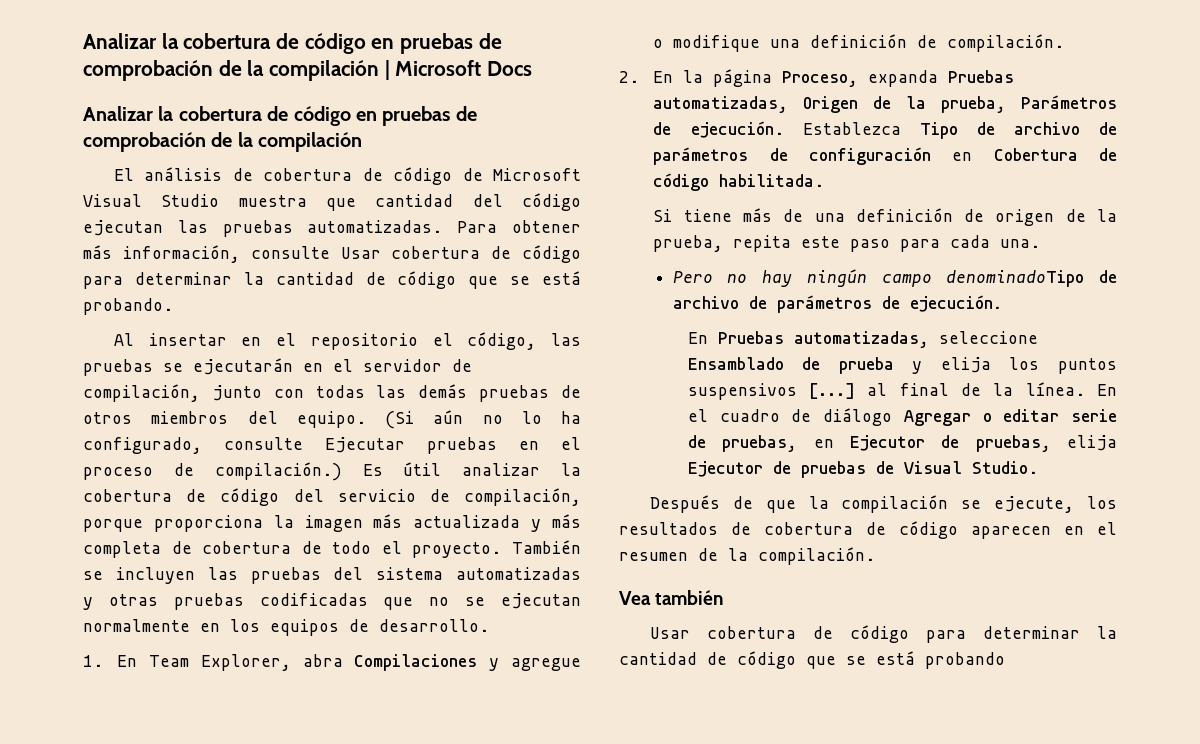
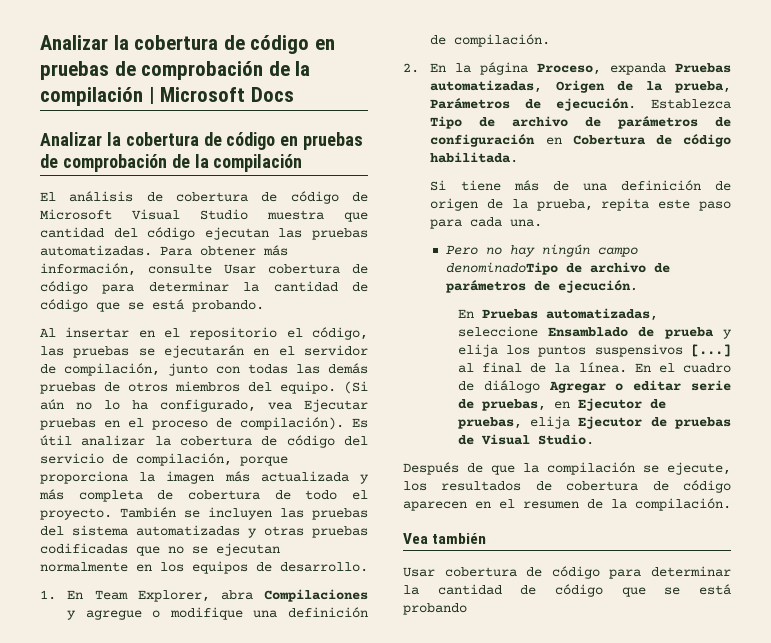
- (Si aún no lo ha configurado, consulte Ejecutar pruebas en el proceso de compilación.)
+ (Si aún no lo ha configurado, vea Ejecutar pruebas en el proceso de compilación).

